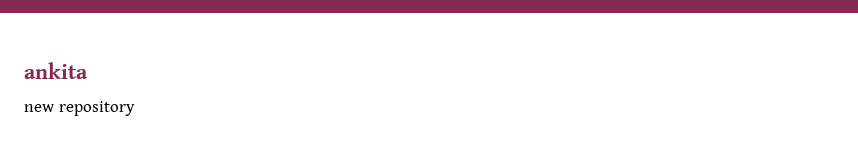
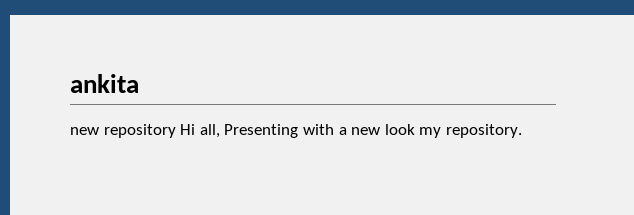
- new repository
+ new repository Hi all, Presenting with a new look my repository.

